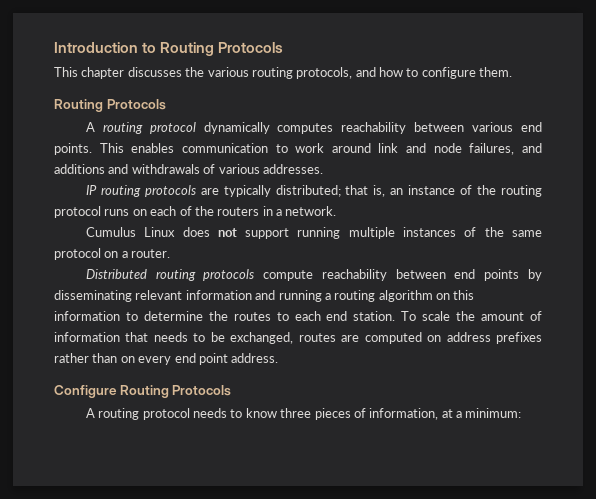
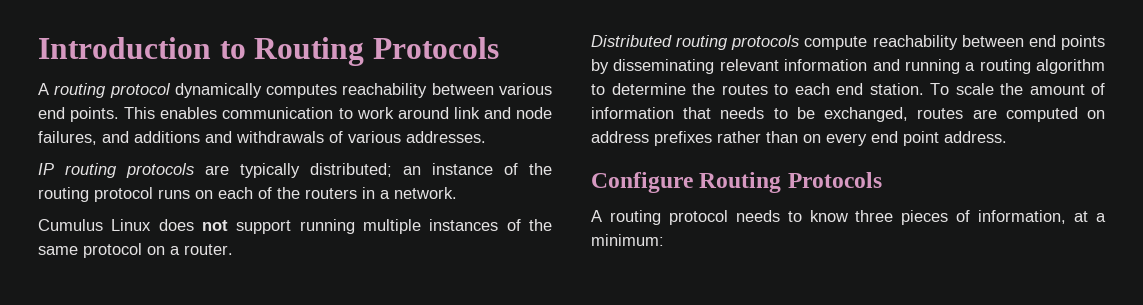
- This chapter discusses the various routing protocols, and how to configure them.
- Routing Protocols
- IP routing protocols are typically distributed; that is, an instance of the routing protocol runs on each of the routers in a network.
+ IP routing protocols are typically distributed; an instance of the routing protocol runs on each of the routers in a network.
- Distributed routing protocols compute reachability between end points by disseminating relevant information and running a routing algorithm on this information to determine the routes to each end station.
+ Distributed routing protocols compute reachability between end points by disseminating relevant information and running a routing algorithm to determine the routes to each end station.

